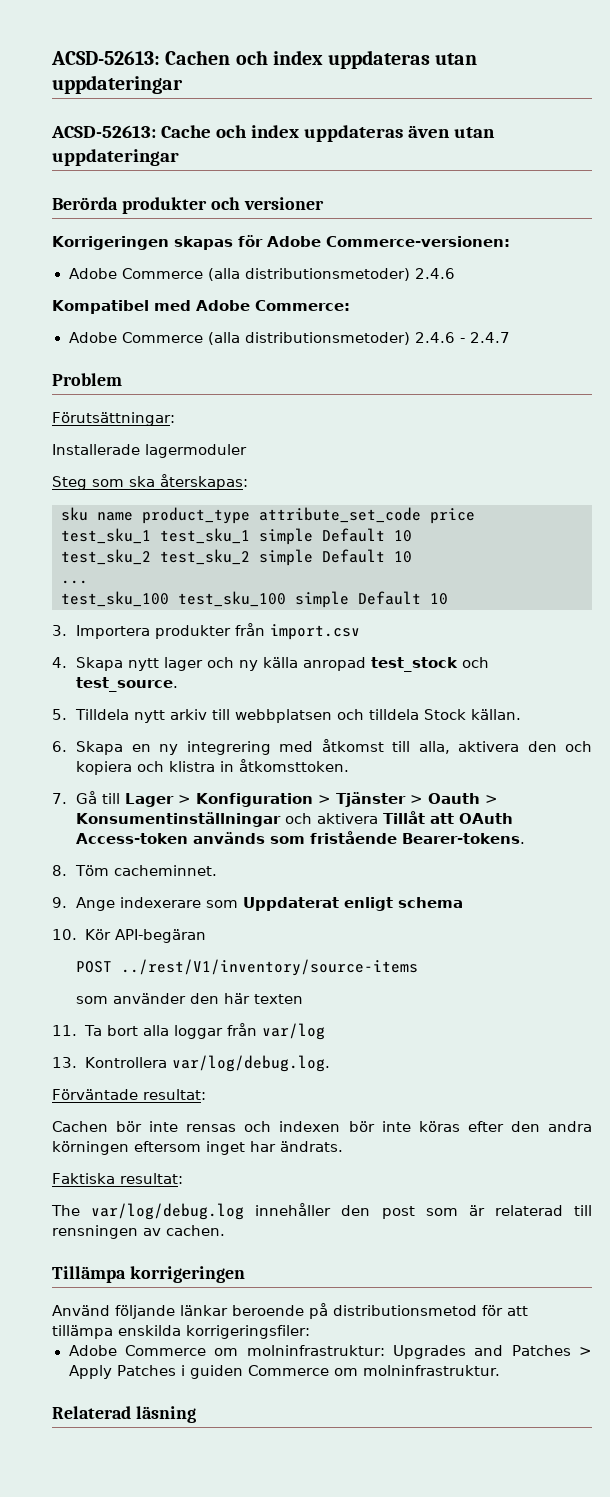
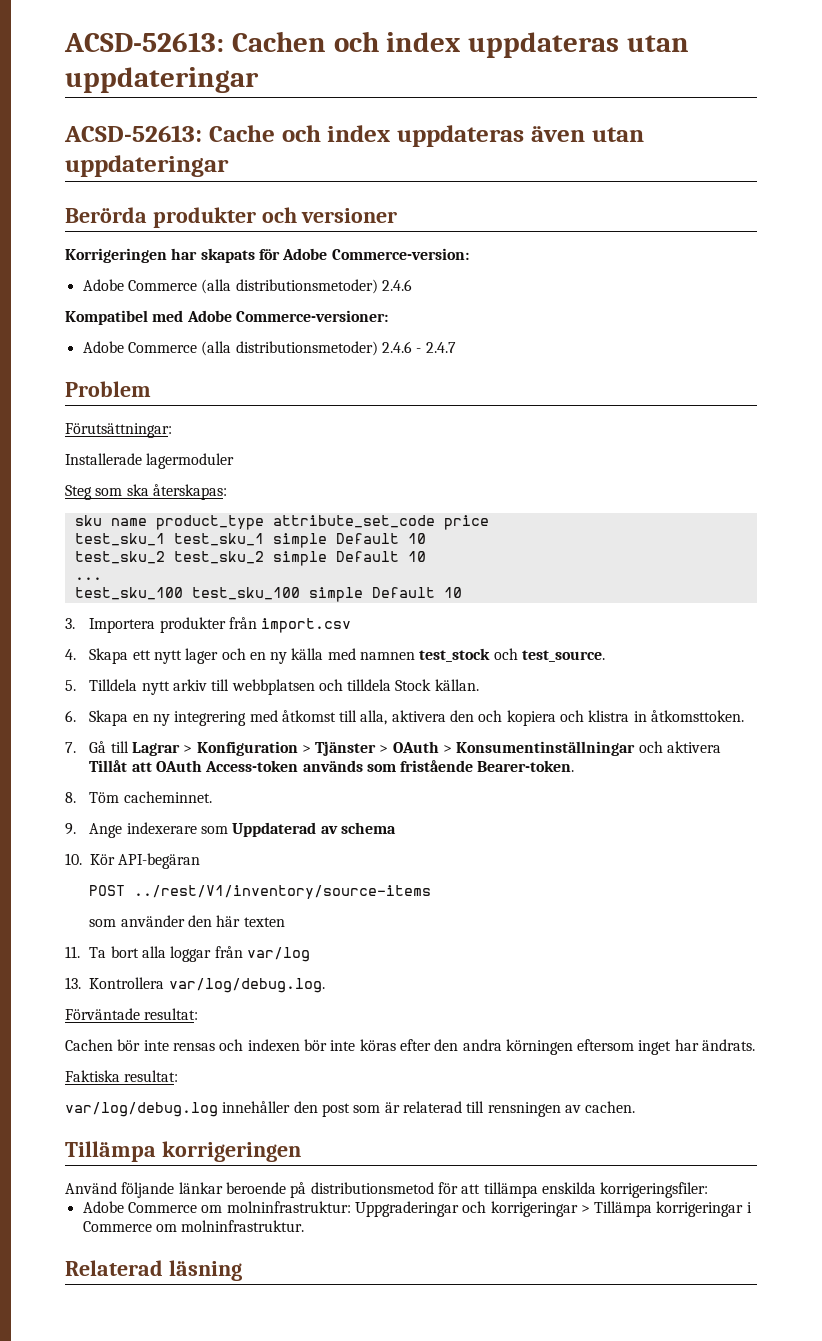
- Korrigeringen skapas för Adobe Commerce-versionen:
+ Korrigeringen har skapats för Adobe Commerce-version:
- Kompatibel med Adobe Commerce:
+ Kompatibel med Adobe Commerce-versioner:
- 4. Skapa nytt lager och ny källa anropad test_stock och test_source.
+ 4. Skapa ett nytt lager och en ny källa med namnen test_stock och test_source.
- 7. Gå till Lager > Konfiguration > Tjänster > Oauth > Konsumentinställningar och aktivera Tillåt att OAuth Access-token används som fristående Bearer-tokens.
+ 7. Gå till Lagrar > Konfiguration > Tjänster > OAuth > Konsumentinställningar och aktivera Tillåt att OAuth Access-token används som fristående Bearer-token.
- 9. Ange indexerare som Uppdaterat enligt schema
+ 9. Ange indexerare som Uppdaterad av schema
- The var/log/debug.log innehåller den post som är relaterad till rensningen av cachen.
+ var/log/debug.log innehåller den post som är relaterad till rensningen av cachen.
- Adobe Commerce om molninfrastruktur: Upgrades and Patches > Apply Patches i guiden Commerce om molninfrastruktur.
+ Adobe Commerce om molninfrastruktur: Uppgraderingar och korrigeringar > Tillämpa korrigeringar i Commerce om molninfrastruktur.

